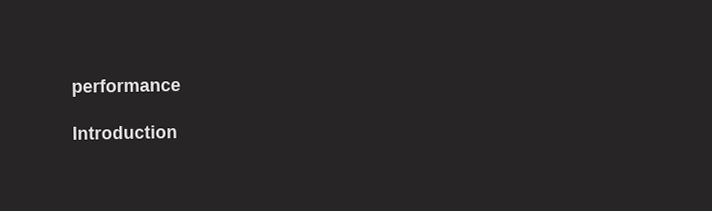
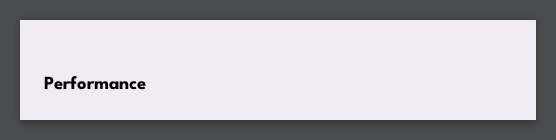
- performance
- Introduction
+ Performance

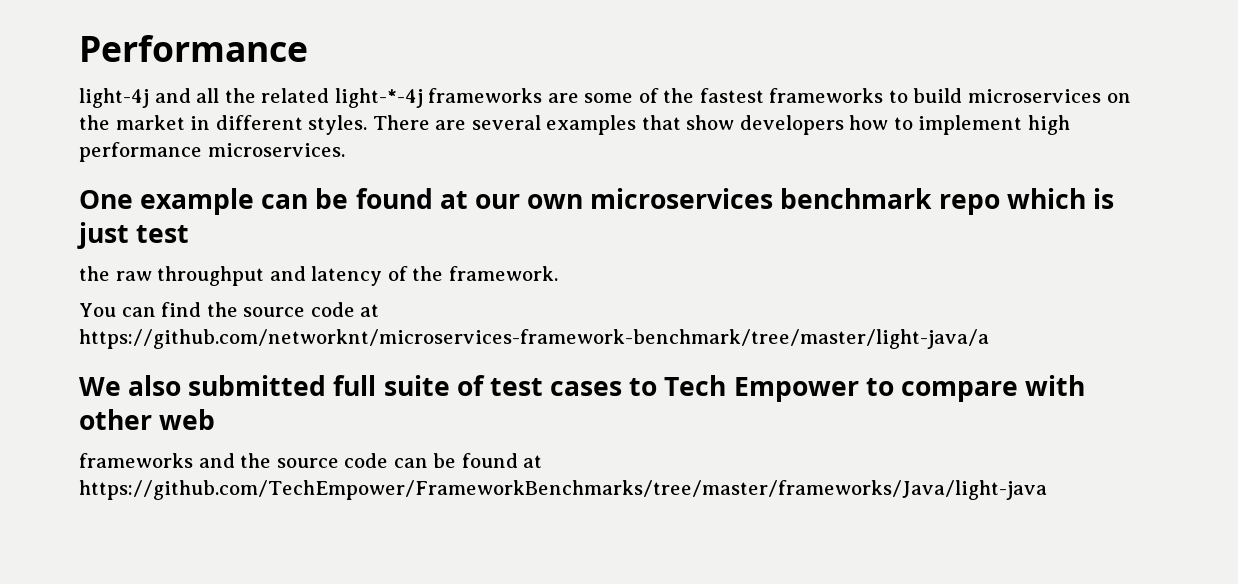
+ light-4j and all the related light-*-4j frameworks are some of the fastest frameworks to build microservices on the market in different styles. There are several examples that show developers how to implement high performance microservices.
+ One example can be found at our own microservices benchmark repo which is just test
+ the raw throughput and latency of the framework.
+ You can find the source code at https://github.com/networknt/microservices-framework-benchmark/tree/master/light-java/a
+ We also submitted full suite of test cases to Tech Empower to compare with other web
+ frameworks and the source code can be found at https://github.com/TechEmpower/FrameworkBenchmarks/tree/master/frameworks/Java/light-java

